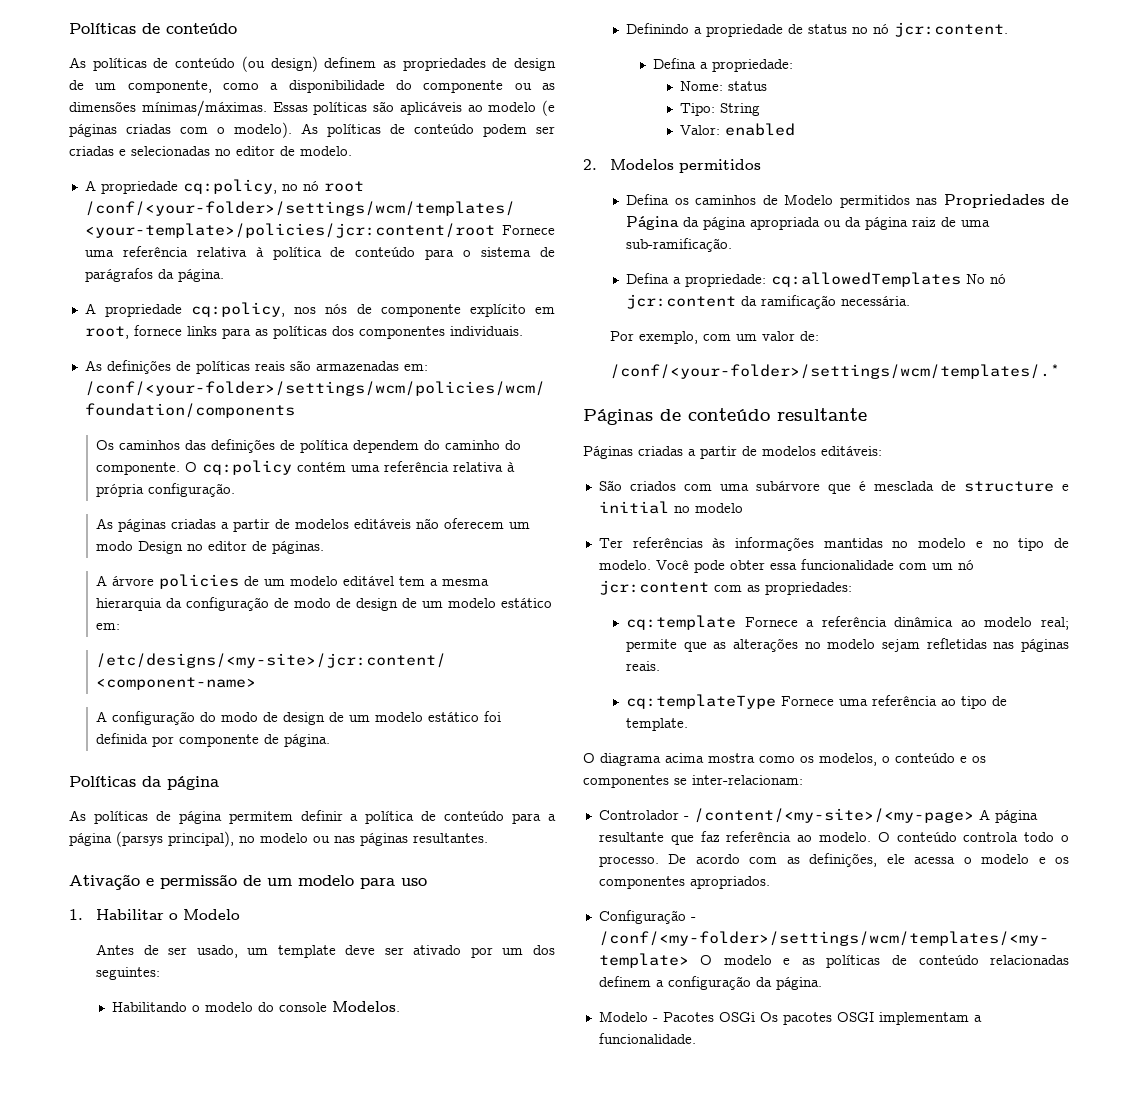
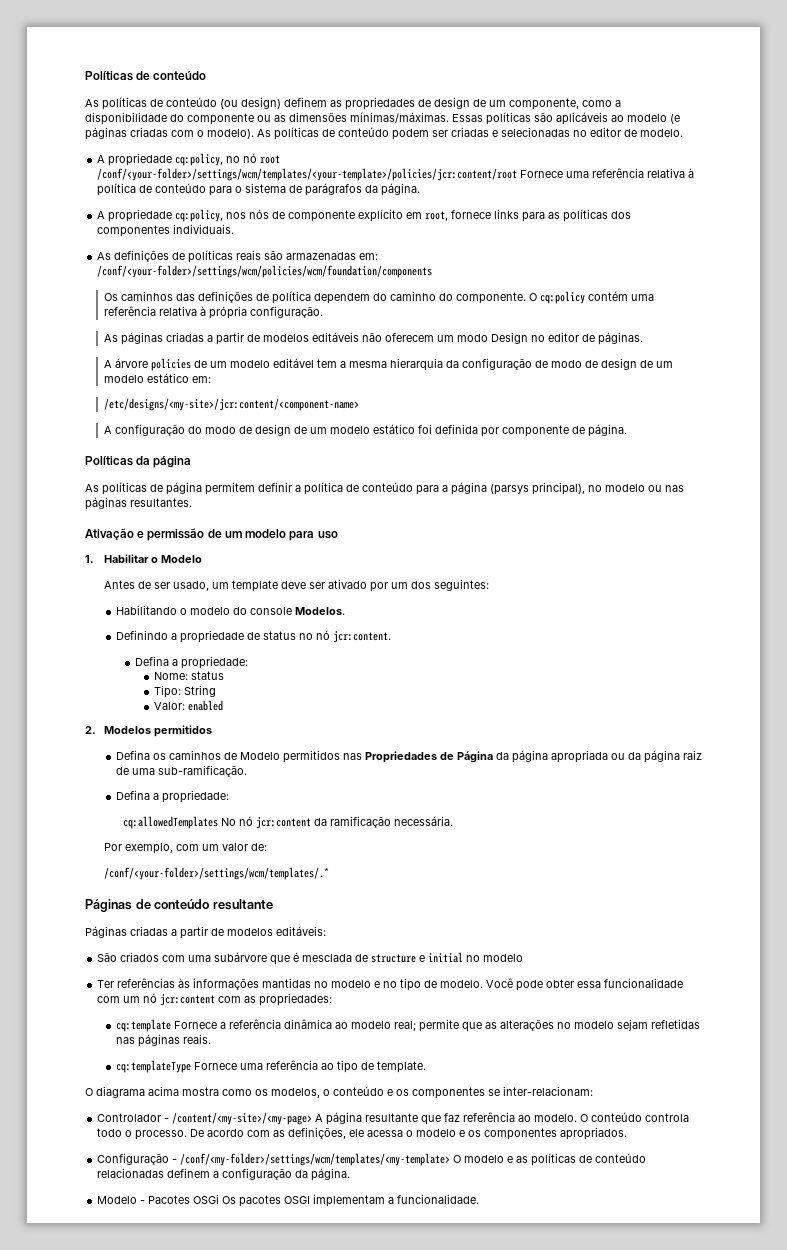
  Defina os caminhos de Modelo permitidos nas Propriedades de Página da página apropriada ou da página raiz de uma sub-ramificação.
- Defina a propriedade: cq:allowedTemplates No nó jcr:content da ramificação necessária.
+ Defina a propriedade:
+ cq:allowedTemplates No nó jcr:content da ramificação necessária.

